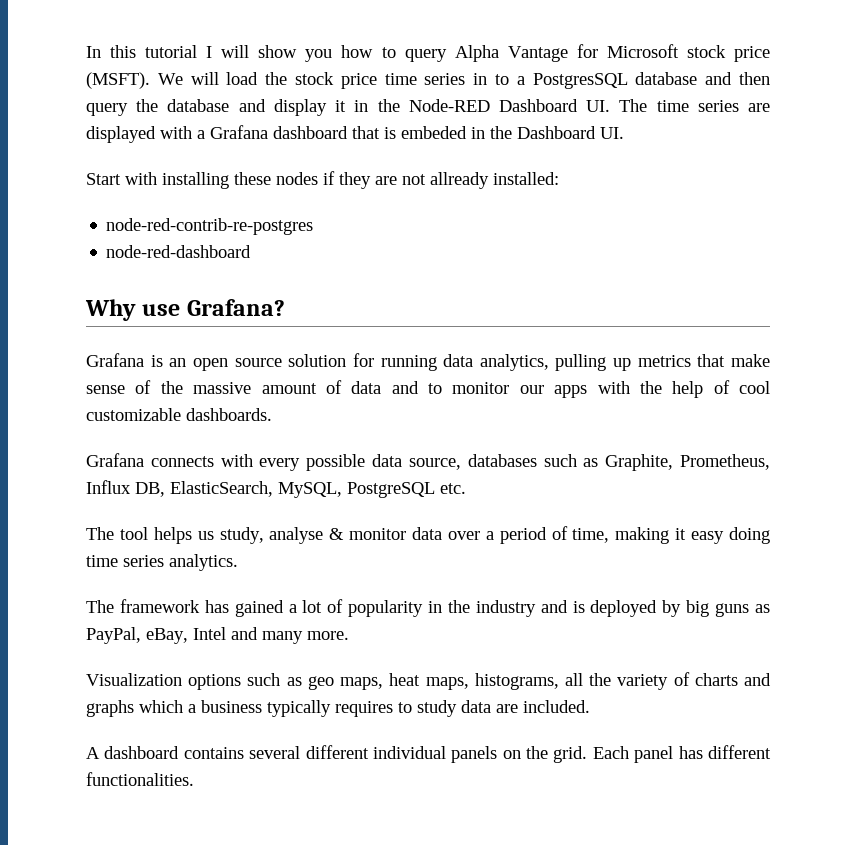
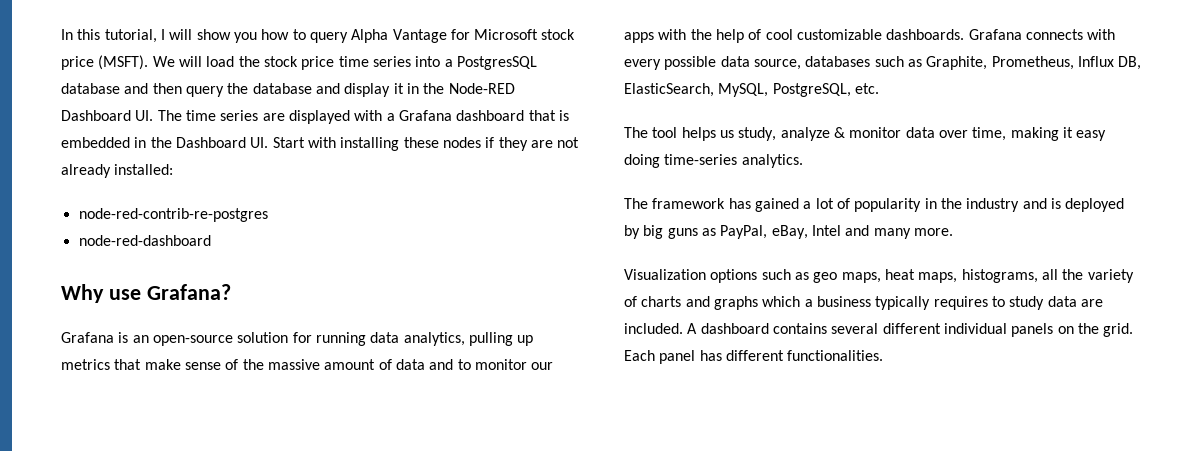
- In this tutorial I will show you how to query Alpha Vantage for Microsoft stock price (MSFT).
+ In this tutorial, I will show you how to query Alpha Vantage for Microsoft stock price (MSFT).
- We will load the stock price time series in to a PostgresSQL database and then query the database and display it in the Node-RED Dashboard UI. The time series are displayed with a Grafana dashboard that is embeded in the Dashboard UI.
- Start with installing these nodes if they are not allready installed:
+ We will load the stock price time series into a PostgresSQL database and then query the database and display it in the Node-RED Dashboard UI. The time series are displayed with a Grafana dashboard that is embedded in the Dashboard UI. Start with installing these nodes if they are not already installed:
- Grafana is an open source solution for running data analytics, pulling up metrics that make sense of the massive amount of data and to monitor our apps with the help of cool customizable dashboards.
- Grafana connects with every possible data source, databases such as Graphite, Prometheus, Influx DB, ElasticSearch, MySQL, PostgreSQL etc.
+ Grafana is an open-source solution for running data analytics, pulling up metrics that make sense of the massive amount of data and to monitor our apps with the help of cool customizable dashboards. Grafana connects with every possible data source, databases such as Graphite, Prometheus, Influx DB, ElasticSearch, MySQL, PostgreSQL, etc.
- The tool helps us study, analyse & monitor data over a period of time, making it easy doing time series analytics.
+ The tool helps us study, analyze & monitor data over time, making it easy doing time-series analytics.
- Visualization options such as geo maps, heat maps, histograms, all the variety of charts and graphs which a business typically requires to study data are included.
- A dashboard contains several different individual panels on the grid.
+ Visualization options such as geo maps, heat maps, histograms, all the variety of charts and graphs which a business typically requires to study data are included. A dashboard contains several different individual panels on the grid.

